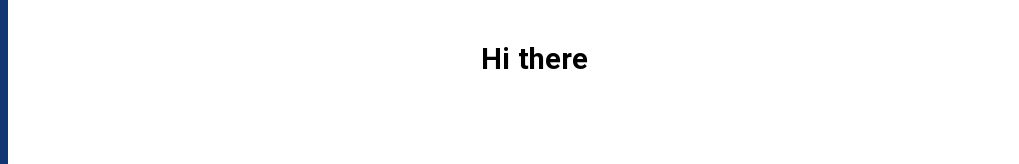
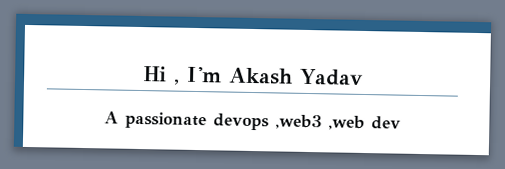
- Hi there
+ Hi , I'm Akash Yadav
+ A passionate devops ,web3 ,web dev

